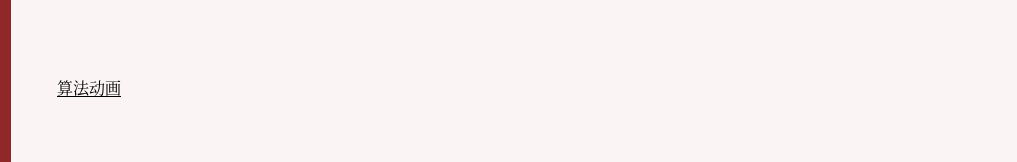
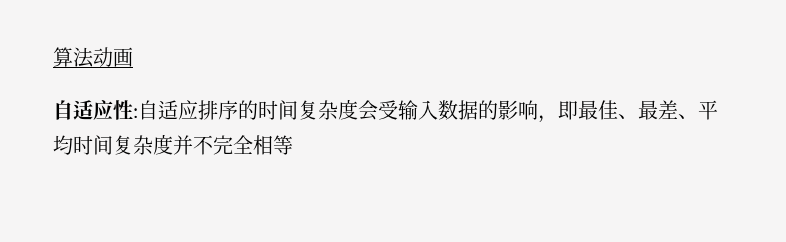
+ 自适应性:自适应排序的时间复杂度会受输入数据的影响，即最佳、最差、平均时间复杂度并不完全相等

